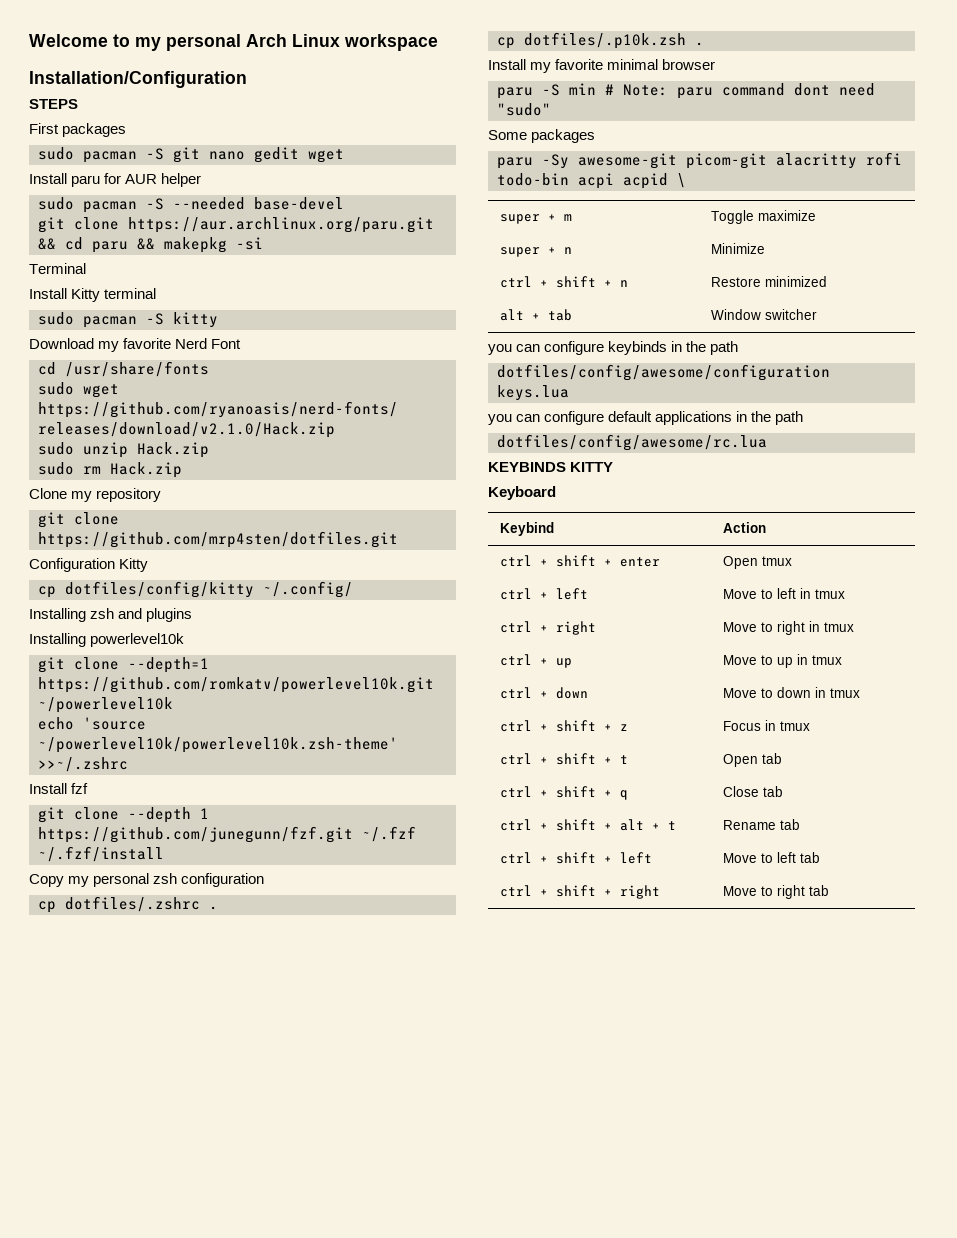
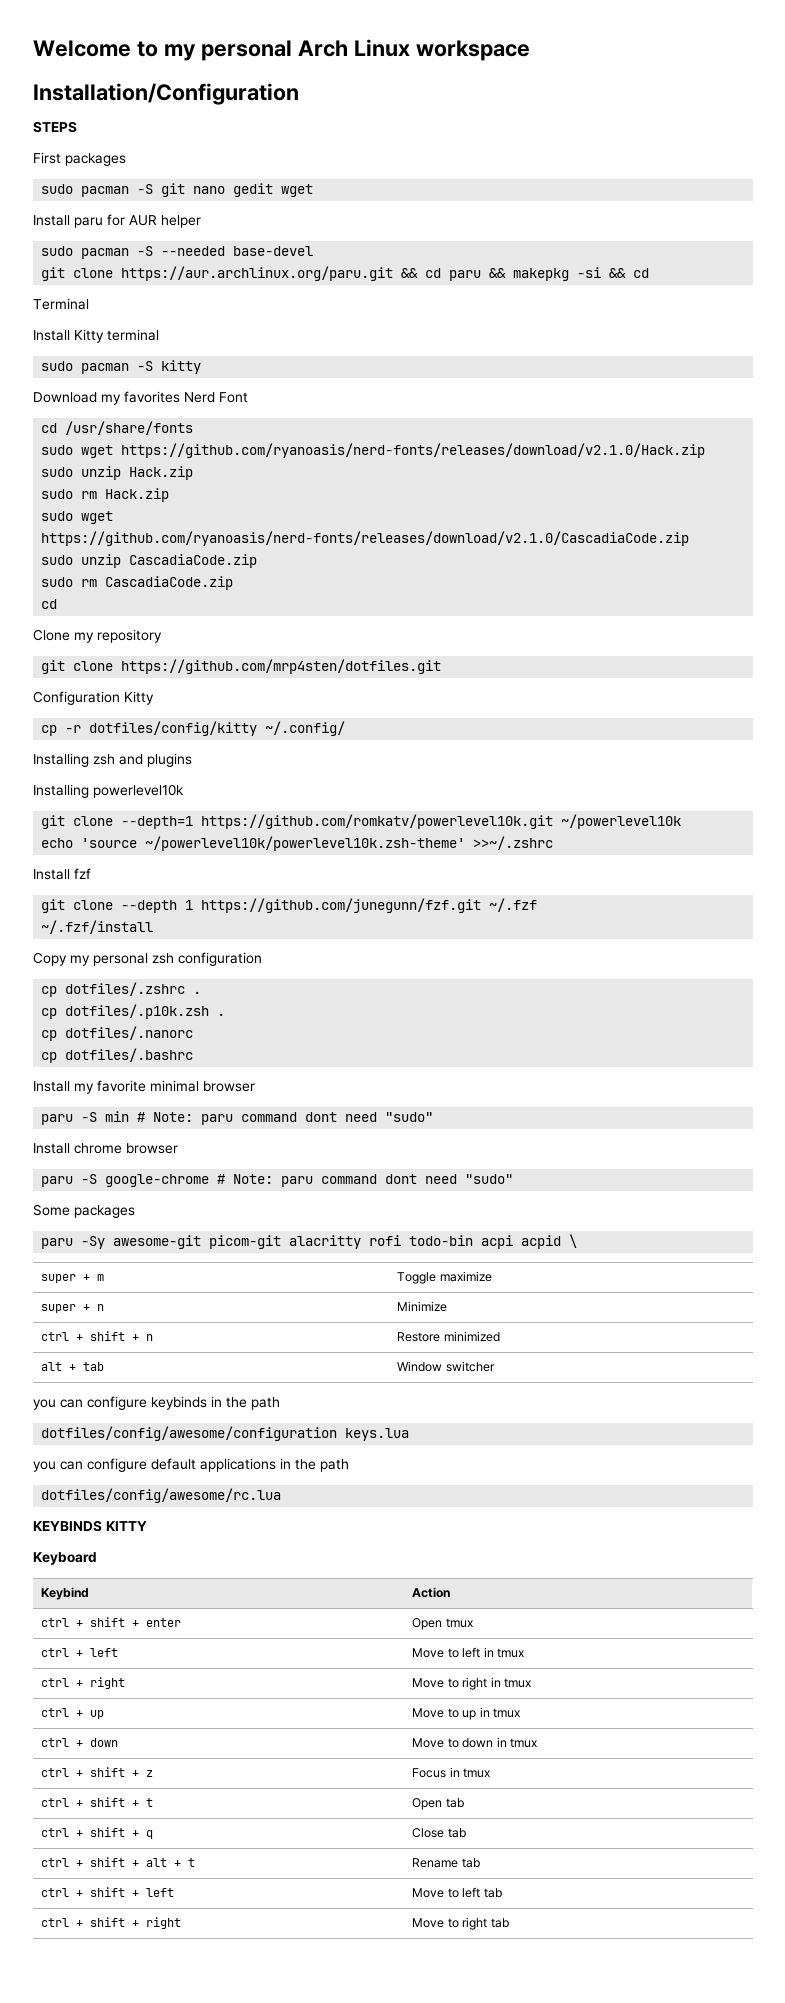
- git clone https://aur.archlinux.org/paru.git && cd paru && makepkg -si
+ git clone https://aur.archlinux.org/paru.git && cd paru && makepkg -si && cd
- Download my favorite Nerd Font
+ Download my favorites Nerd Font
+ sudo wget https://github.com/ryanoasis/nerd-fonts/releases/download/v2.1.0/CascadiaCode.zip
+ sudo unzip CascadiaCode.zip
+ sudo rm CascadiaCode.zip
+ cd
- cp dotfiles/config/kitty ~/.config/
+ cp -r dotfiles/config/kitty ~/.config/
+ cp dotfiles/.nanorc
+ cp dotfiles/.bashrc
+ Install chrome browser
+ paru -S google-chrome # Note: paru command dont need "sudo"

